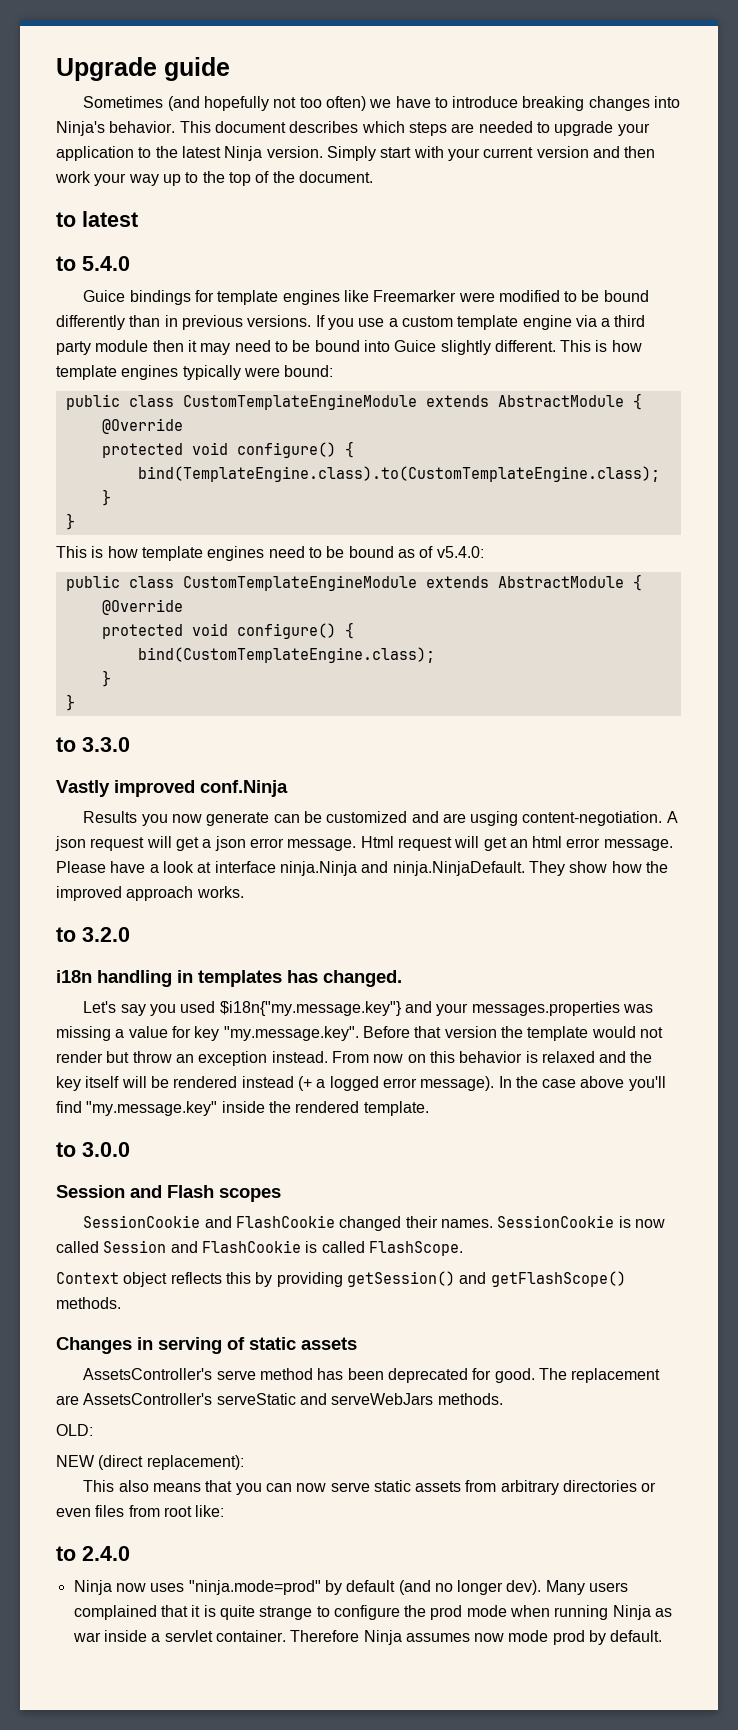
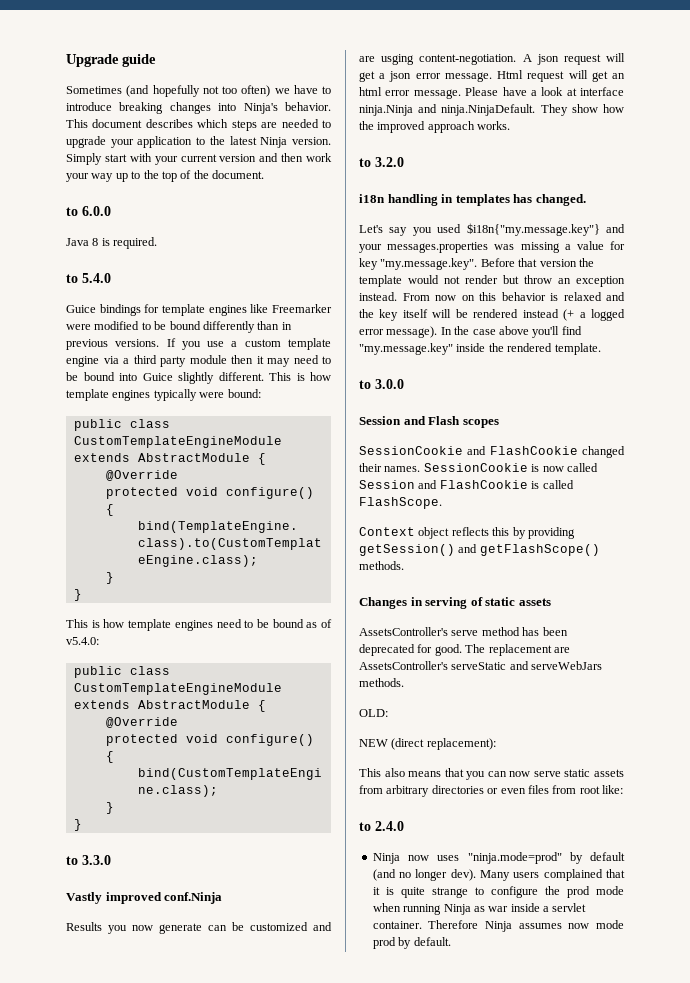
- to latest
+ to 6.0.0
+ Java 8 is required.

